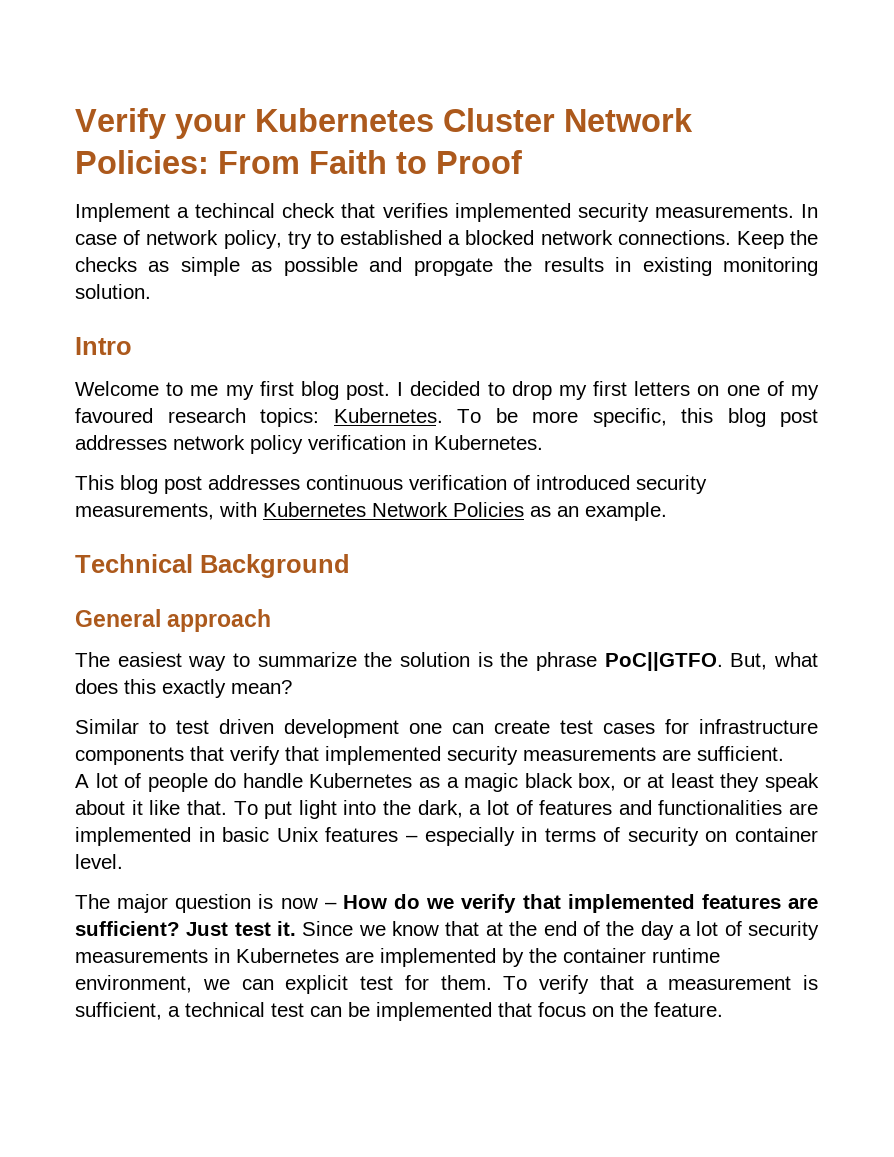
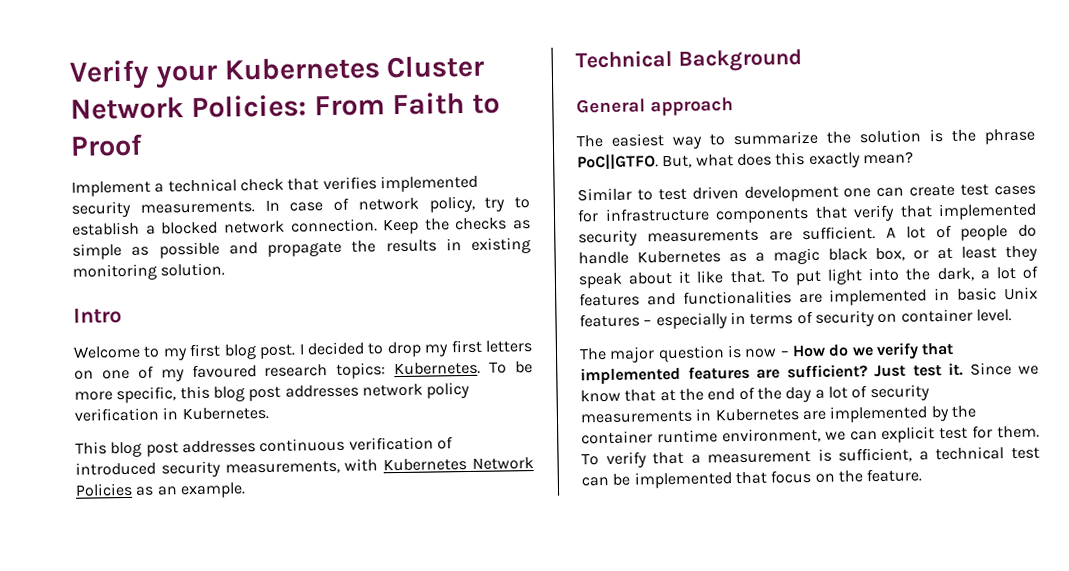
- Implement a techincal check that verifies implemented security measurements.
+ Implement a technical check that verifies implemented security measurements.
- In case of network policy, try to established a blocked network connections.
+ In case of network policy, try to establish a blocked network connection.
- Keep the checks as simple as possible and propgate the results in existing monitoring solution.
+ Keep the checks as simple as possible and propagate the results in existing monitoring solution.
- Welcome to me my first blog post.
+ Welcome to my first blog post.
- Similar to test driven development one can create test cases for infrastructure components that verify that implemented security measurements are sufficient.
- A lot of people do handle Kubernetes as a magic black box, or at least they speak about it like that.
+ Similar to test driven development one can create test cases for infrastructure components that verify that implemented security measurements are sufficient. A lot of people do handle Kubernetes as a magic black box, or at least they speak about it like that.

